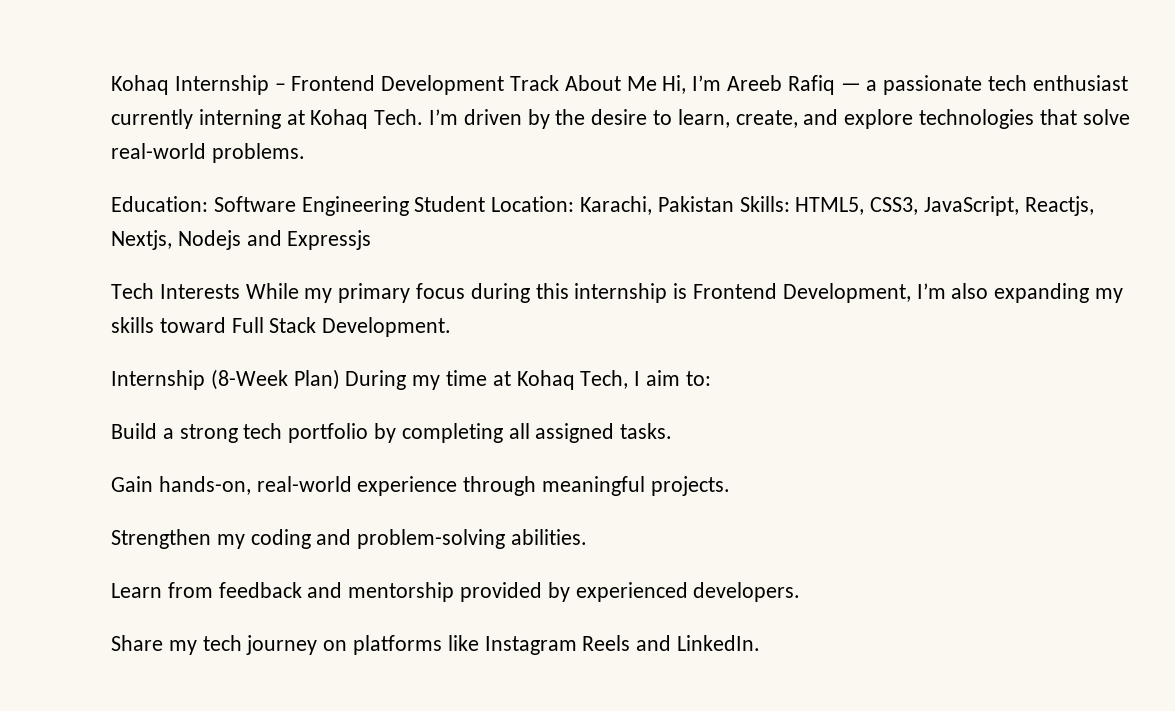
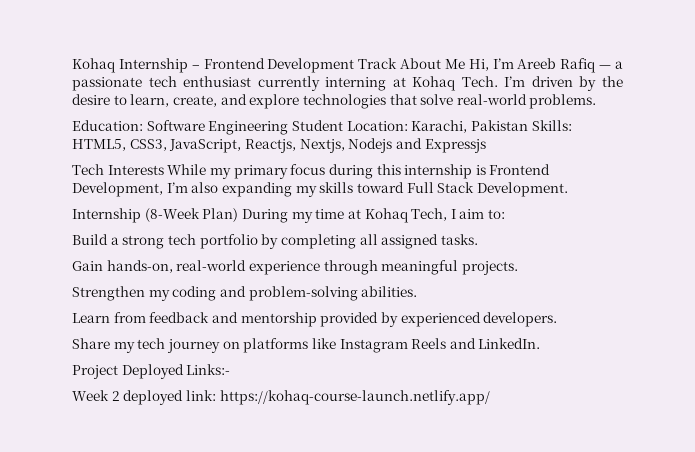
+ Project Deployed Links:-
+ Week 2 deployed link: https://kohaq-course-launch.netlify.app/

